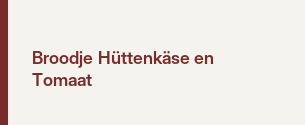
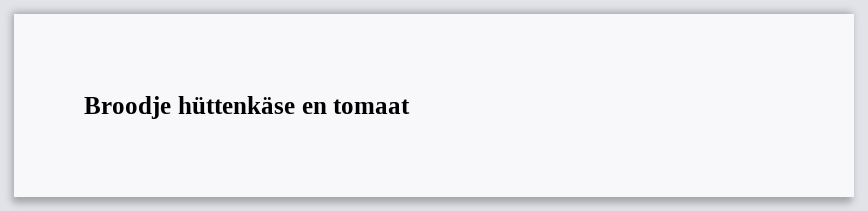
- Broodje Hüttenkäse en Tomaat
+ Broodje hüttenkäse en tomaat

